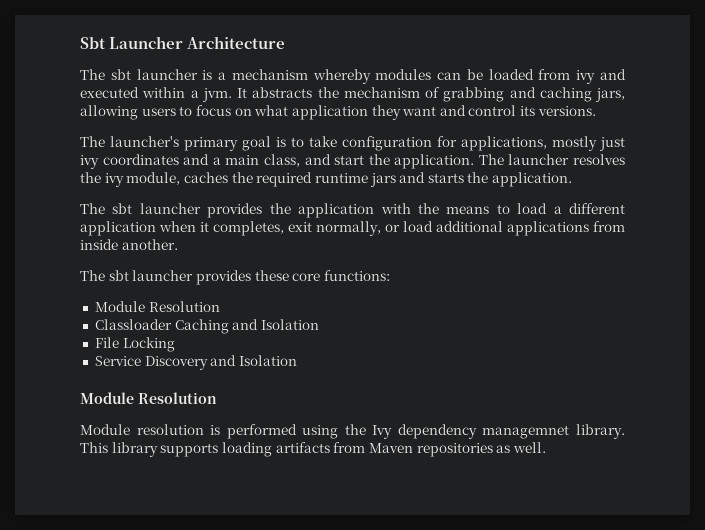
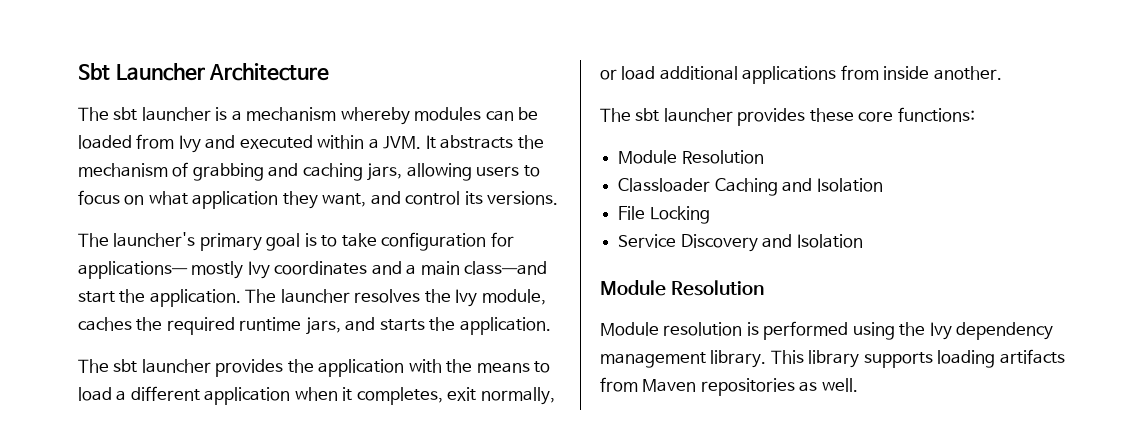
- The sbt launcher is a mechanism whereby modules can be loaded from ivy and executed within a jvm. It abstracts the mechanism of grabbing and caching jars, allowing users to focus on what application they want and control its versions.
+ The sbt launcher is a mechanism whereby modules can be loaded from Ivy and executed within a JVM. It abstracts the mechanism of grabbing and caching jars, allowing users to focus on what application they want, and control its versions.
- The launcher's primary goal is to take configuration for applications, mostly just ivy coordinates and a main class, and start the application.
+ The launcher's primary goal is to take configuration for applications— mostly Ivy coordinates and a main class—and start the application.
- The launcher resolves the ivy module, caches the required runtime jars and starts the application.
+ The launcher resolves the Ivy module, caches the required runtime jars, and starts the application.
- Module resolution is performed using the Ivy dependency managemnet library.
+ Module resolution is performed using the Ivy dependency management library.

